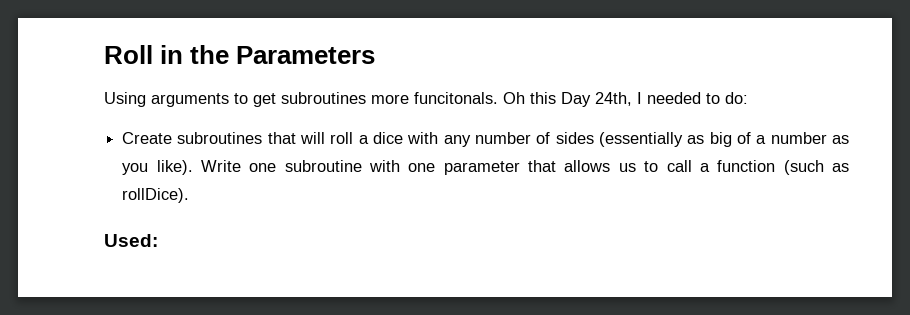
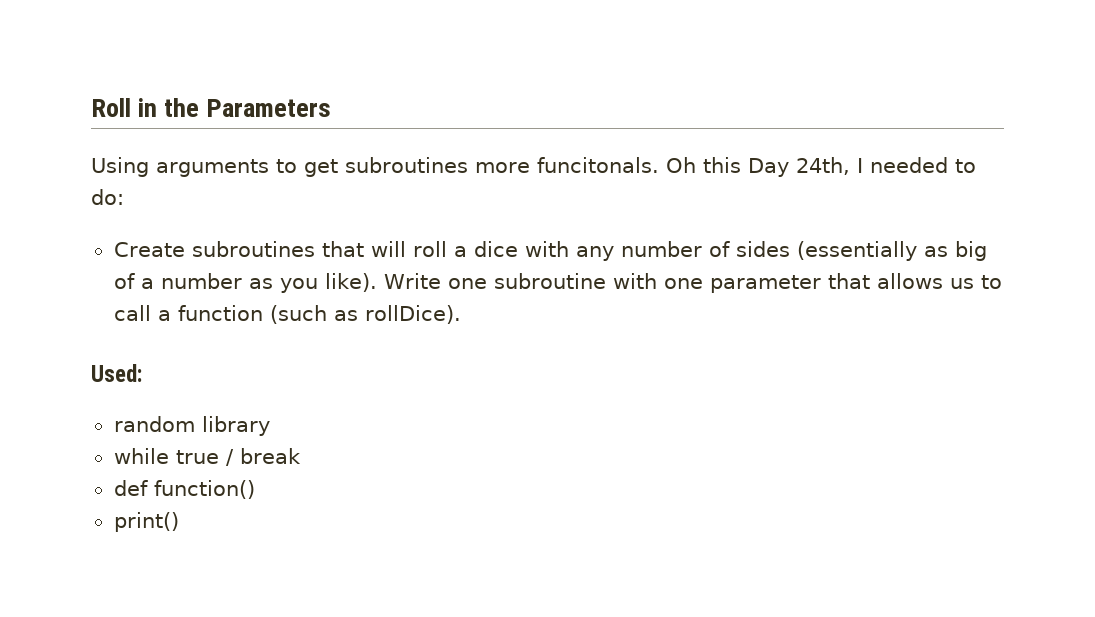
+ random library
+ while true / break
+ def function()
+ print()

